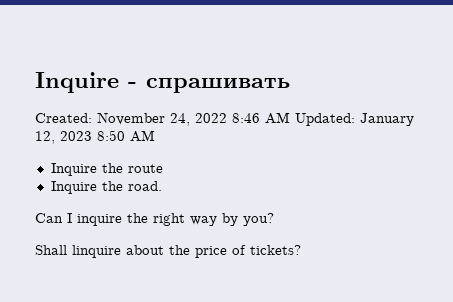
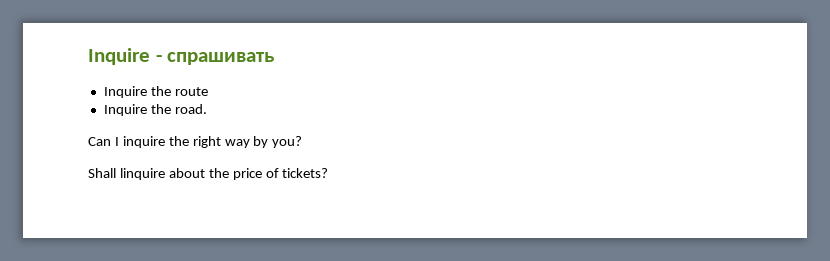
- Created: November 24, 2022 8:46 AM Updated: January 12, 2023 8:50 AM

